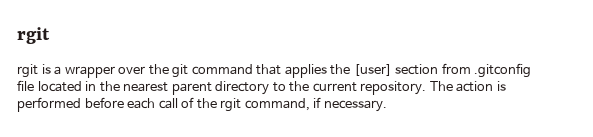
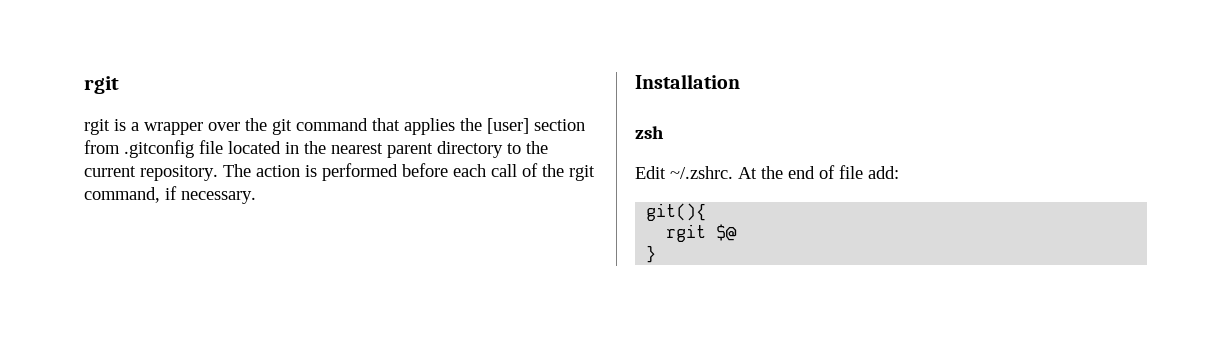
+ Installation
+ zsh
+ Edit ~/.zshrc. At the end of file add:
+ git(){
+ rgit $@
+ }

